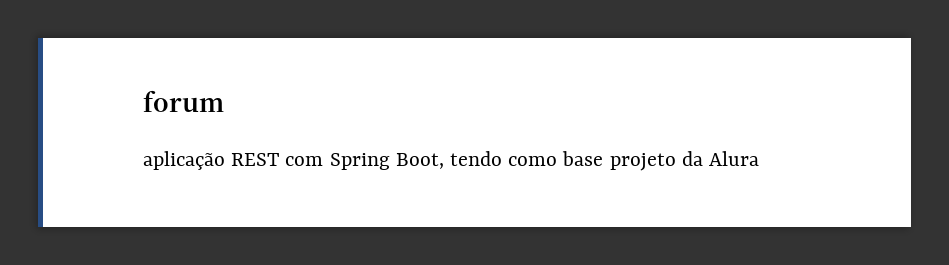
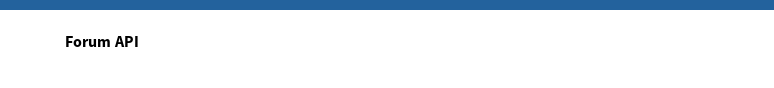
- forum
- aplicação REST com Spring Boot, tendo como base projeto da Alura
+ Forum API

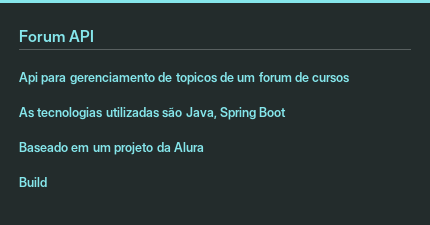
+ Api para gerenciamento de topicos de um forum de cursos
+ As tecnologias utilizadas são Java, Spring Boot
+ Baseado em um projeto da Alura
+ Build

